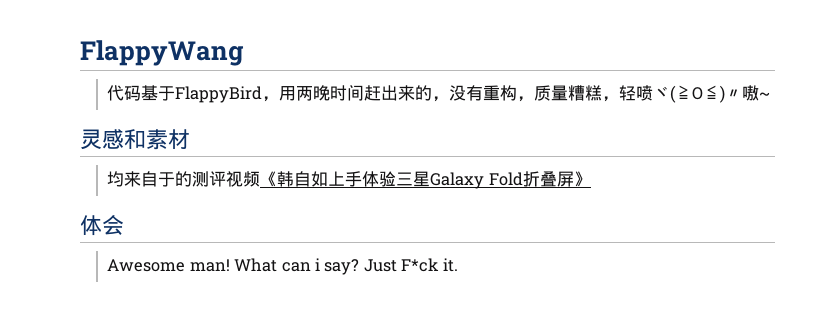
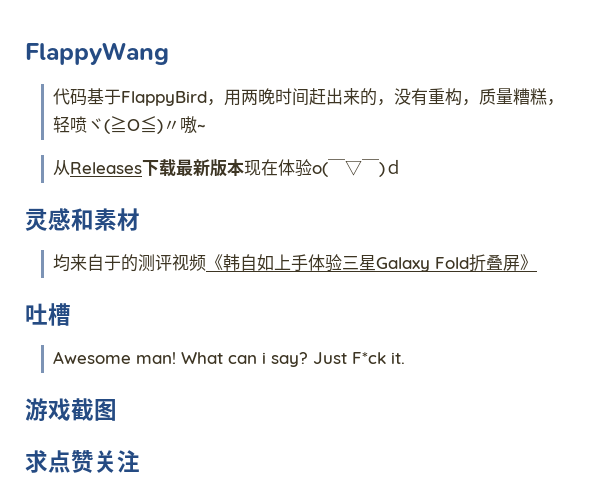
+ 从Releases下载最新版本现在体验o(￣▽￣)ｄ
- 体会
+ 吐槽
+ 游戏截图
+ 求点赞关注

